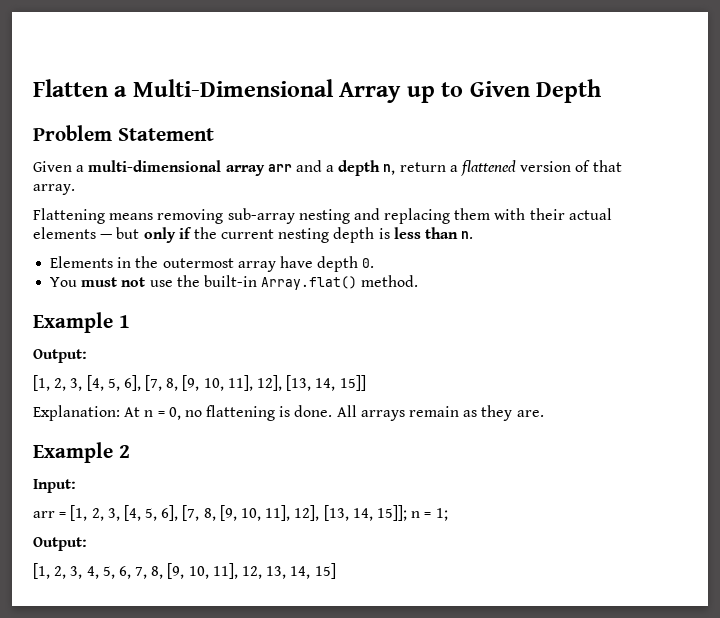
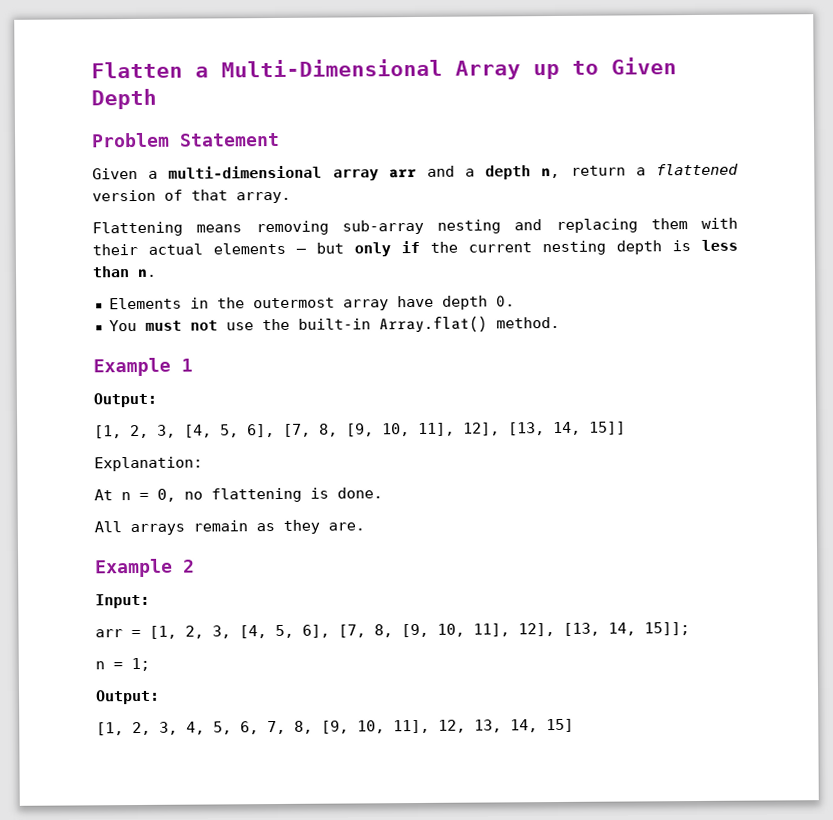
- Explanation: At n = 0, no flattening is done. All arrays remain as they are.
+ Explanation:
+ At n = 0, no flattening is done.
+ All arrays remain as they are.
- arr = [1, 2, 3, [4, 5, 6], [7, 8, [9, 10, 11], 12], [13, 14, 15]]; n = 1;
+ arr = [1, 2, 3, [4, 5, 6], [7, 8, [9, 10, 11], 12], [13, 14, 15]];
+ n = 1;

